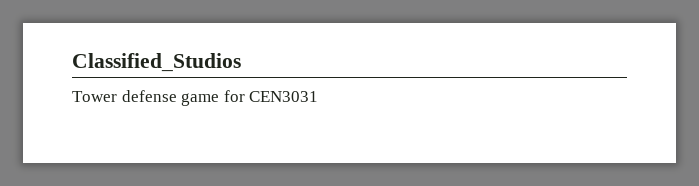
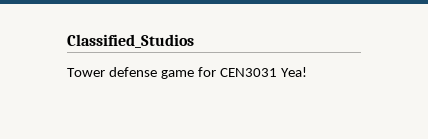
- Tower defense game for CEN3031
+ Tower defense game for CEN3031 Yea!

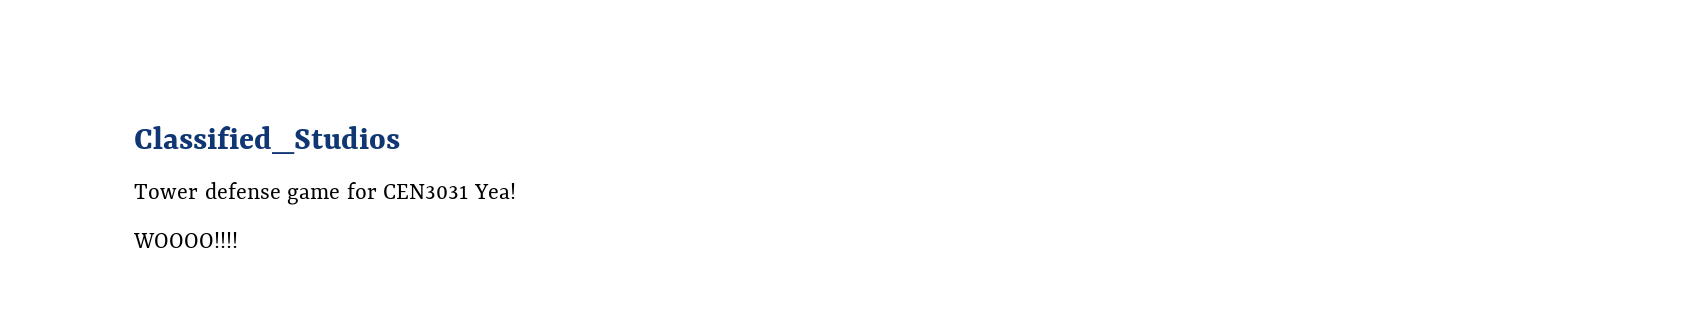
+ WOOOO!!!!

